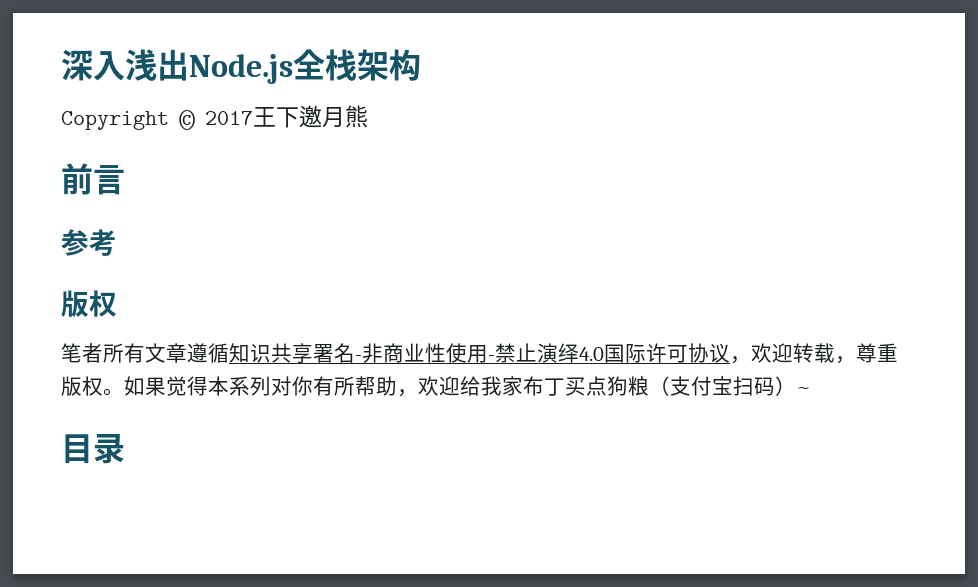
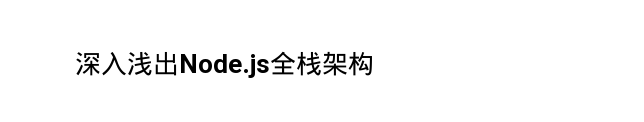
- Copyright © 2017王下邀月熊
- 前言
- 参考
- 版权
- 笔者所有文章遵循知识共享署名-非商业性使用-禁止演绎4.0国际许可协议，欢迎转载，尊重版权。如果觉得本系列对你有所帮助，欢迎给我家布丁买点狗粮（支付宝扫码）~
- 目录

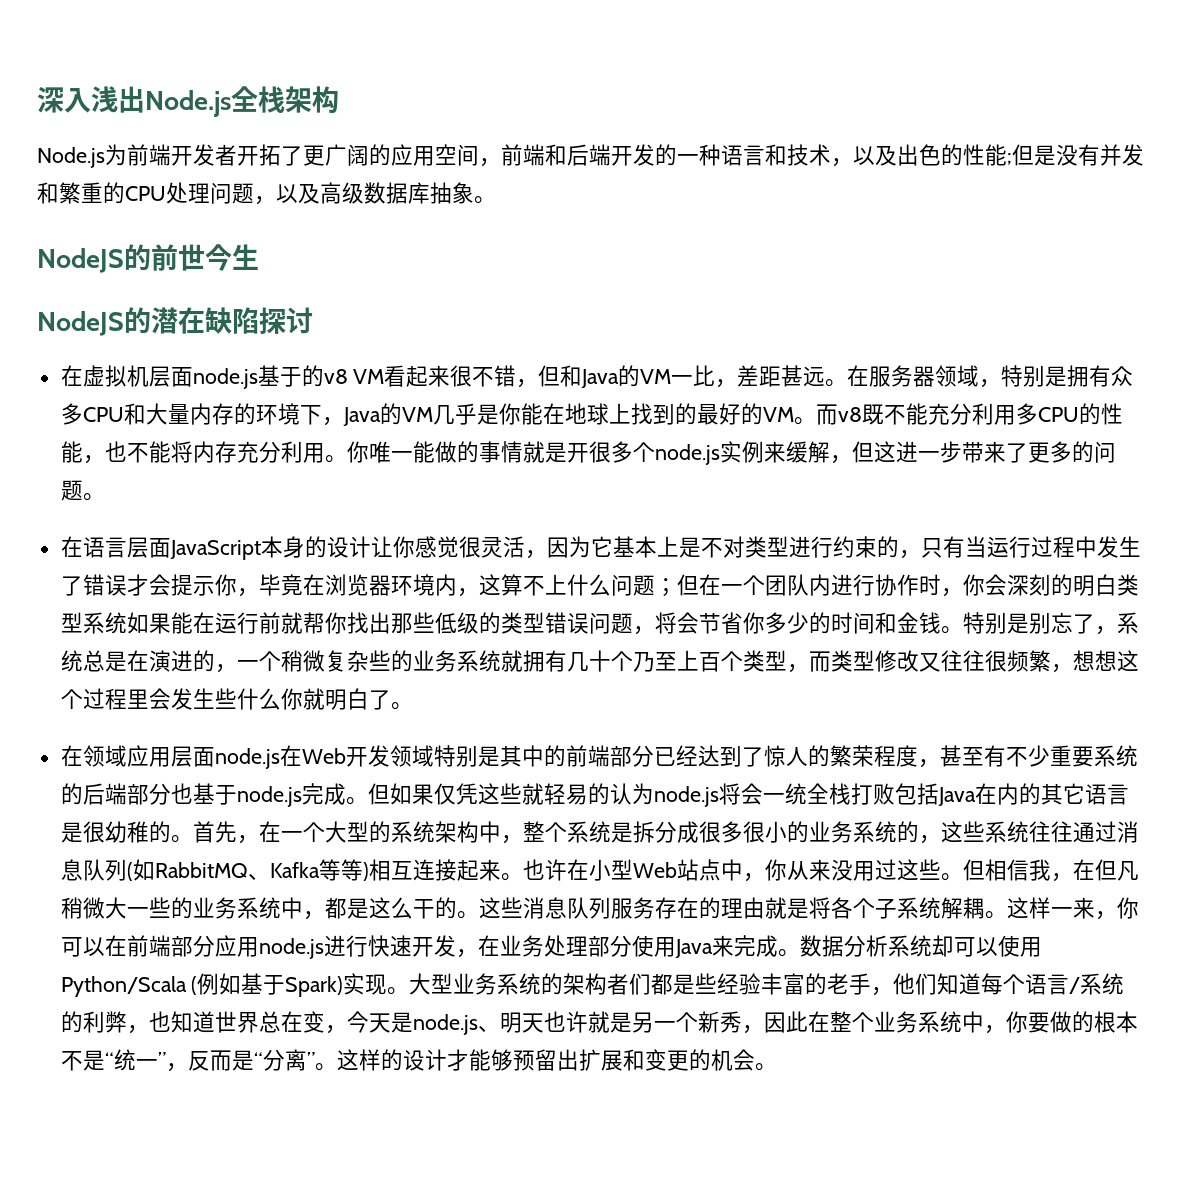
+ Node.js为前端开发者开拓了更广阔的应用空间，前端和后端开发的一种语言和技术，以及出色的性能;但是没有并发和繁重的CPU处理问题，以及高级数据库抽象。
+ NodeJS的前世今生
+ NodeJS的潜在缺陷探讨
+ 在虚拟机层面node.js基于的v8 VM看起来很不错，但和Java的VM一比，差距甚远。在服务器领域，特别是拥有众多CPU和大量内存的环境下，Java的VM几乎是你能在地球上找到的最好的VM。而v8既不能充分利用多CPU的性能，也不能将内存充分利用。你唯一能做的事情就是开很多个node.js实例来缓解，但这进一步带来了更多的问题。
+ 在语言层面JavaScript本身的设计让你感觉很灵活，因为它基本上是不对类型进行约束的，只有当运行过程中发生了错误才会提示你，毕竟在浏览器环境内，这算不上什么问题；但在一个团队内进行协作时，你会深刻的明白类型系统如果能在运行前就帮你找出那些低级的类型错误问题，将会节省你多少的时间和金钱。特别是别忘了，系统总是在演进的，一个稍微复杂些的业务系统就拥有几十个乃至上百个类型，而类型修改又往往很频繁，想想这个过程里会发生些什么你就明白了。
+ 在领域应用层面node.js在Web开发领域特别是其中的前端部分已经达到了惊人的繁荣程度，甚至有不少重要系统的后端部分也基于node.js完成。但如果仅凭这些就轻易的认为node.js将会一统全栈打败包括Java在内的其它语言是很幼稚的。首先，在一个大型的系统架构中，整个系统是拆分成很多很小的业务系统的，这些系统往往通过消息队列(如RabbitMQ、Kafka等等)相互连接起来。也许在小型Web站点中，你从来没用过这些。但相信我，在但凡稍微大一些的业务系统中，都是这么干的。这些消息队列服务存在的理由就是将各个子系统解耦。这样一来，你可以在前端部分应用node.js进行快速开发，在业务处理部分使用Java来完成。数据分析系统却可以使用Python/Scala (例如基于Spark)实现。大型业务系统的架构者们都是些经验丰富的老手，他们知道每个语言/系统的利弊，也知道世界总在变，今天是node.js、明天也许就是另一个新秀，因此在整个业务系统中，你要做的根本不是“统一”，反而是“分离”。这样的设计才能够预留出扩展和变更的机会。

